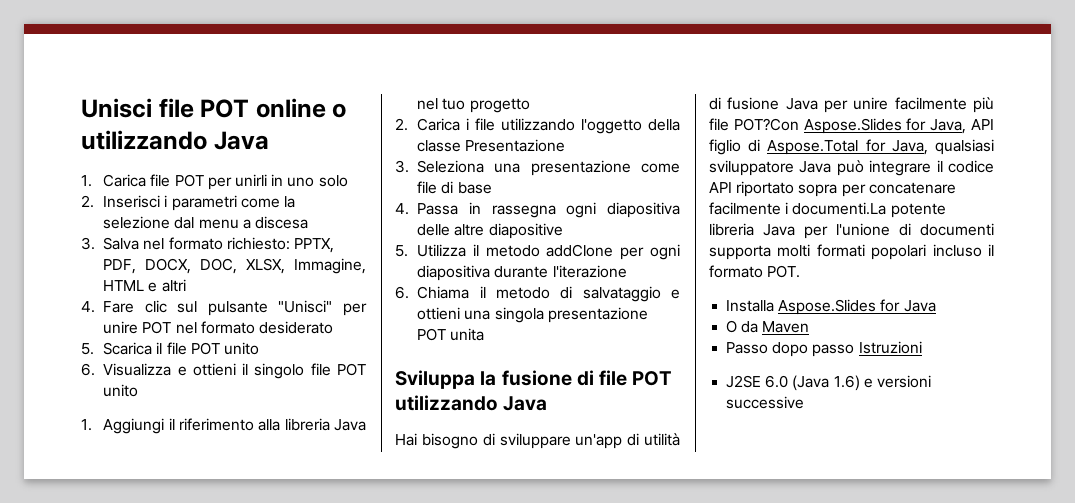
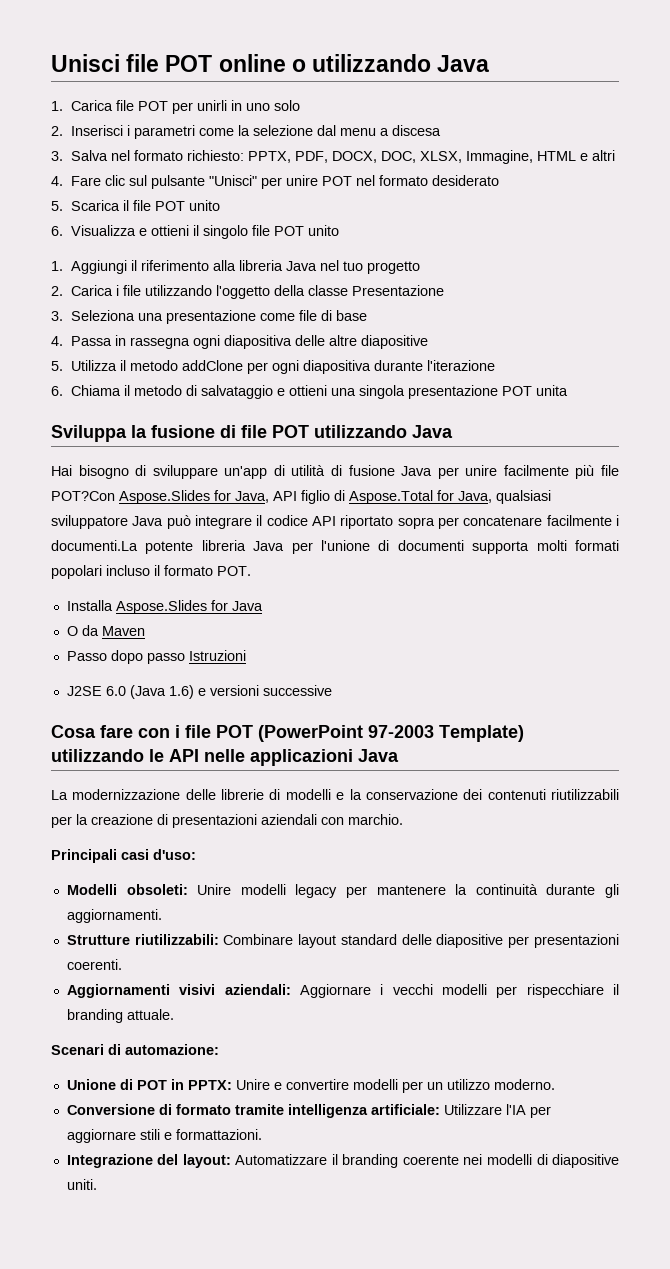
+ Cosa fare con i file POT (PowerPoint 97-2003 Template) utilizzando le API nelle applicazioni Java
+ La modernizzazione delle librerie di modelli e la conservazione dei contenuti riutilizzabili per la creazione di presentazioni aziendali con marchio.
+ Principali casi d'uso:
+ Modelli obsoleti: Unire modelli legacy per mantenere la continuità durante gli aggiornamenti.
+ Strutture riutilizzabili: Combinare layout standard delle diapositive per presentazioni coerenti.
+ Aggiornamenti visivi aziendali: Aggiornare i vecchi modelli per rispecchiare il branding attuale.
+ Scenari di automazione:
+ Unione di POT in PPTX: Unire e convertire modelli per un utilizzo moderno.
+ Conversione di formato tramite intelligenza artificiale: Utilizzare l'IA per aggiornare stili e formattazioni.
+ Integrazione del layout: Automatizzare il branding coerente nei modelli di diapositive uniti.

